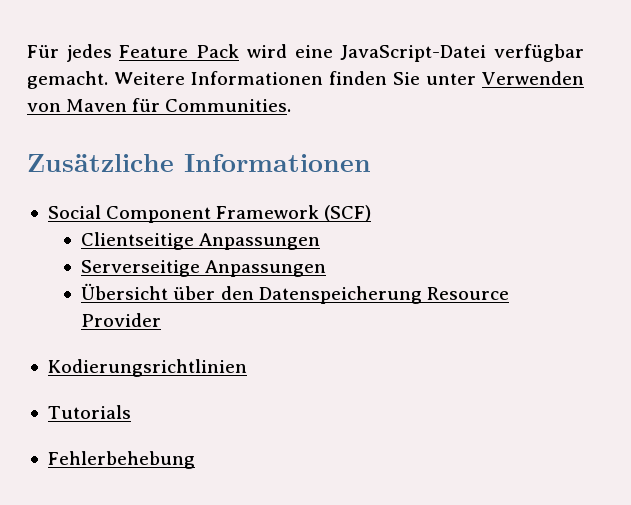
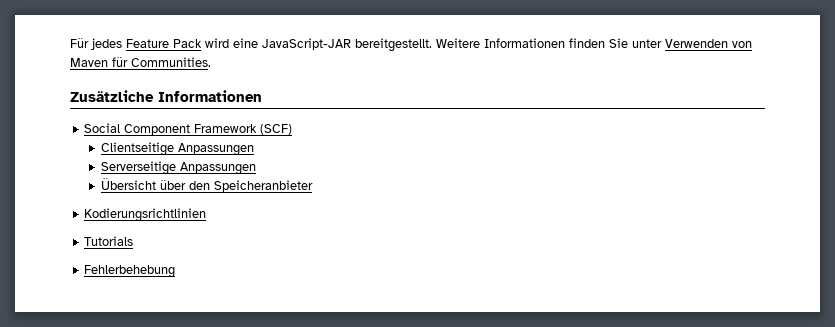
- Für jedes Feature Pack wird eine JavaScript-Datei verfügbar gemacht.
+ Für jedes Feature Pack wird eine JavaScript-JAR bereitgestellt.
- Übersicht über den Datenspeicherung Resource Provider
+ Übersicht über den Speicheranbieter

